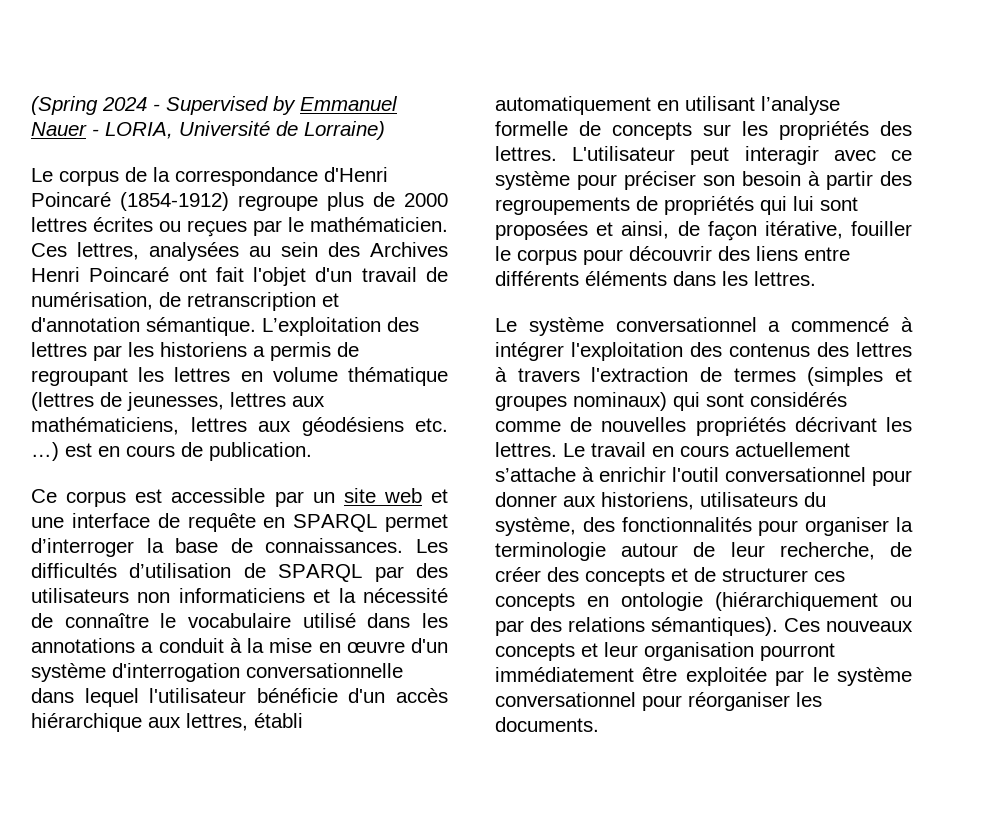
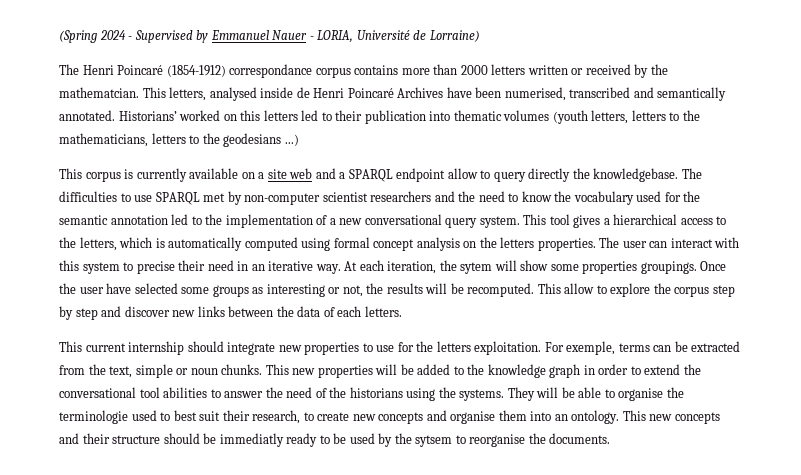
- Le corpus de la correspondance d'Henri Poincaré (1854-1912) regroupe plus de 2000 lettres écrites ou reçues par le mathématicien. Ces lettres, analysées au sein des Archives Henri Poincaré ont fait l'objet d'un travail de numérisation, de retranscription et d'annotation sémantique. L’exploitation des lettres par les historiens a permis de regroupant les lettres en volume thématique (lettres de jeunesses, lettres aux mathématiciens, lettres aux géodésiens etc. …) est en cours de publication.
- Ce corpus est accessible par un site web et une interface de requête en SPARQL permet d’interroger la base de connaissances. Les difficultés d’utilisation de SPARQL par des utilisateurs non informaticiens et la nécessité de connaître le vocabulaire utilisé dans les annotations a conduit à la mise en œuvre d'un système d'interrogation conversationnelle dans lequel l'utilisateur bénéficie d'un accès hiérarchique aux lettres, établi automatiquement en utilisant l’analyse formelle de concepts sur les propriétés des lettres. L'utilisateur peut interagir avec ce système pour préciser son besoin à partir des regroupements de propriétés qui lui sont proposées et ainsi, de façon itérative, fouiller le corpus pour découvrir des liens entre différents éléments dans les lettres.
- Le système conversationnel a commencé à intégrer l'exploitation des contenus des lettres à travers l'extraction de termes (simples et groupes nominaux) qui sont considérés comme de nouvelles propriétés décrivant les lettres. Le travail en cours actuellement s’attache à enrichir l'outil conversationnel pour donner aux historiens, utilisateurs du système, des fonctionnalités pour organiser la terminologie autour de leur recherche, de créer des concepts et de structurer ces concepts en ontologie (hiérarchiquement ou par des relations sémantiques). Ces nouveaux concepts et leur organisation pourront immédiatement être exploitée par le système conversationnel pour réorganiser les documents.
+ The Henri Poincaré (1854-1912) correspondance corpus contains more than 2000 letters written or received by the mathematcian. This letters, analysed inside de Henri Poincaré Archives have been numerised, transcribed and semantically annotated. Historians’ worked on this letters led to their publication into thematic volumes (youth letters, letters to the mathematicians, letters to the geodesians ...)
+ This corpus is currently available on a site web and a SPARQL endpoint allow to query directly the knowledgebase. The difficulties to use SPARQL met by non-computer scientist researchers and the need to know the vocabulary used for the semantic annotation led to the implementation of a new conversational query system. This tool gives a hierarchical access to the letters, which is automatically computed using formal concept analysis on the letters properties. The user can interact with this system to precise their need in an iterative way. At each iteration, the sytem will show some properties groupings. Once the user have selected some groups as interesting or not, the results will be recomputed. This allow to explore the corpus step by step and discover new links between the data of each letters.
+ This current internship should integrate new properties to use for the letters exploitation. For exemple, terms can be extracted from the text, simple or noun chunks. This new properties will be added to the knowledge graph in order to extend the conversational tool abilities to answer the need of the historians using the systems. They will be able to organise the terminologie used to best suit their research, to create new concepts and organise them into an ontology. This new concepts and their structure should be immediatly ready to be used by the sytsem to reorganise the documents.

